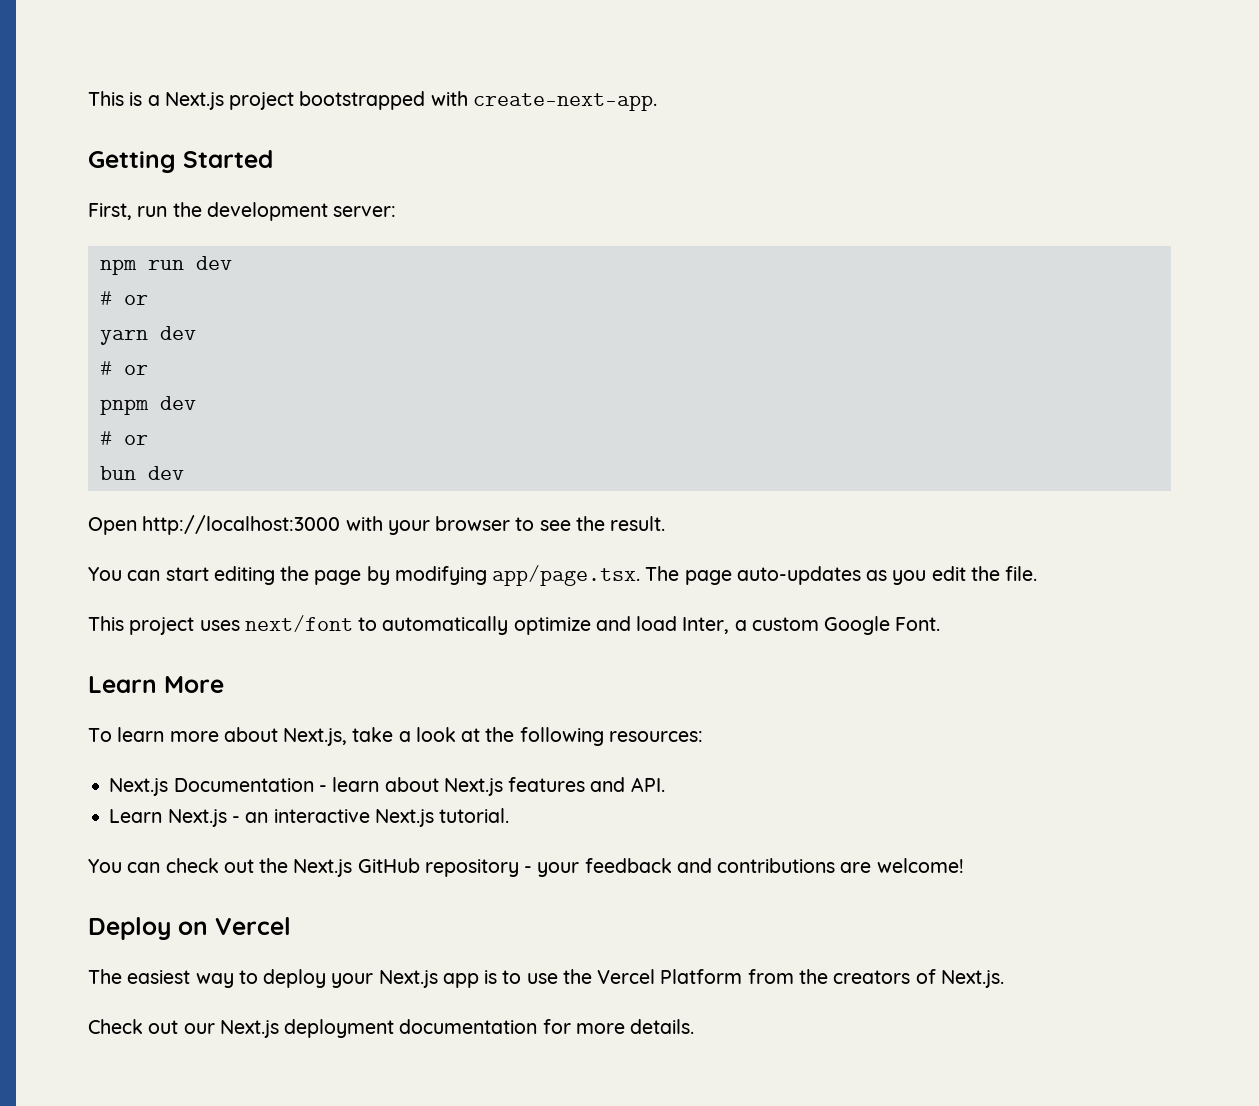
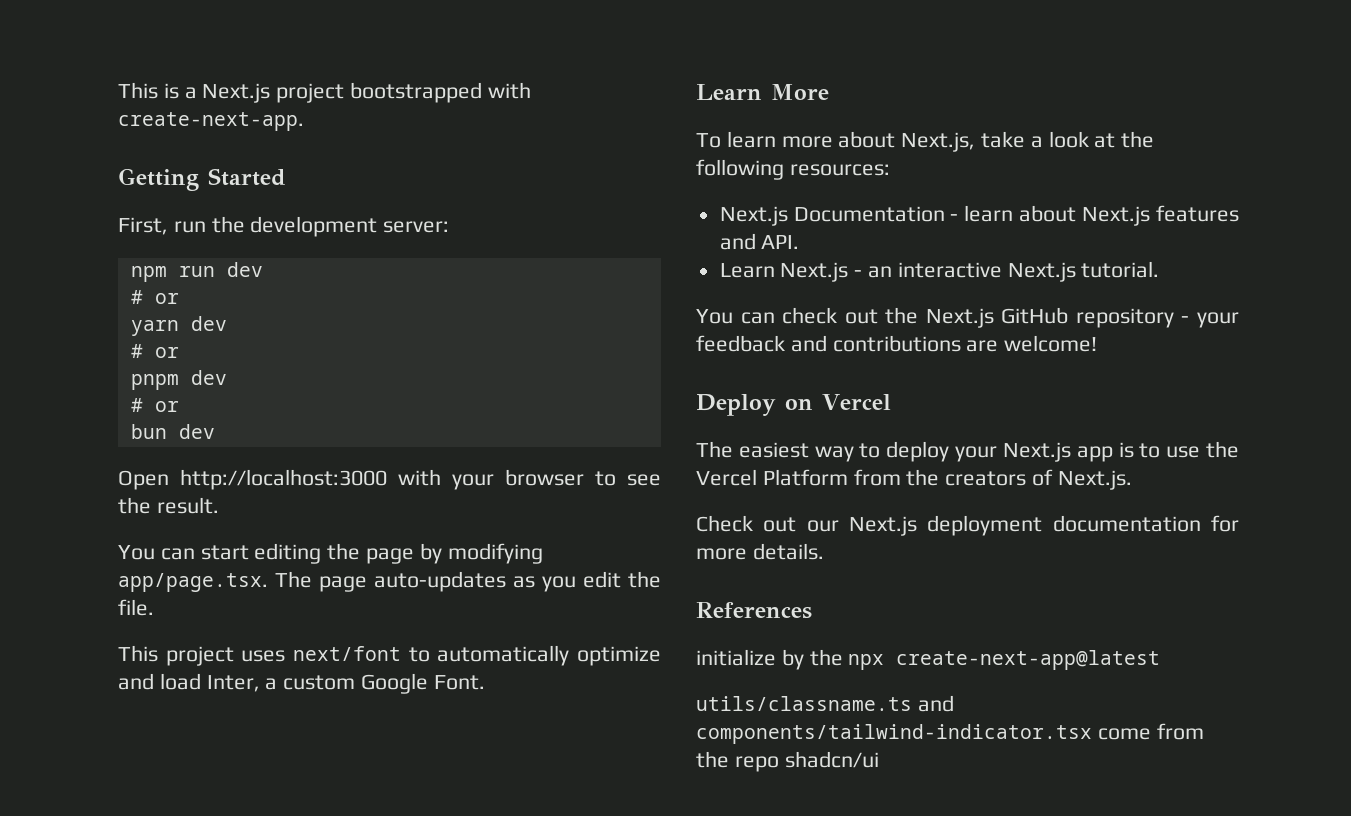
+ References
+ initialize by the npx create-next-app@latest
+ utils/classname.ts and components/tailwind-indicator.tsx come from the repo shadcn/ui

